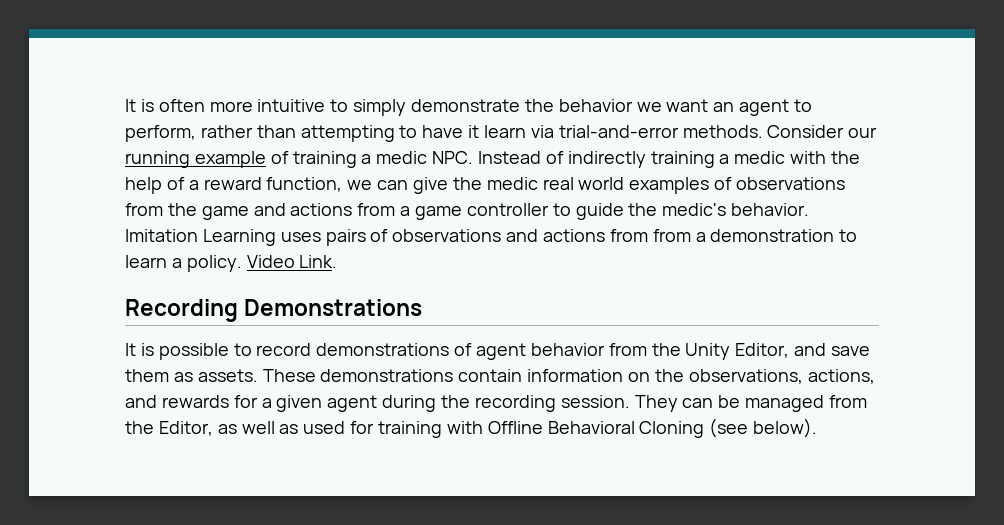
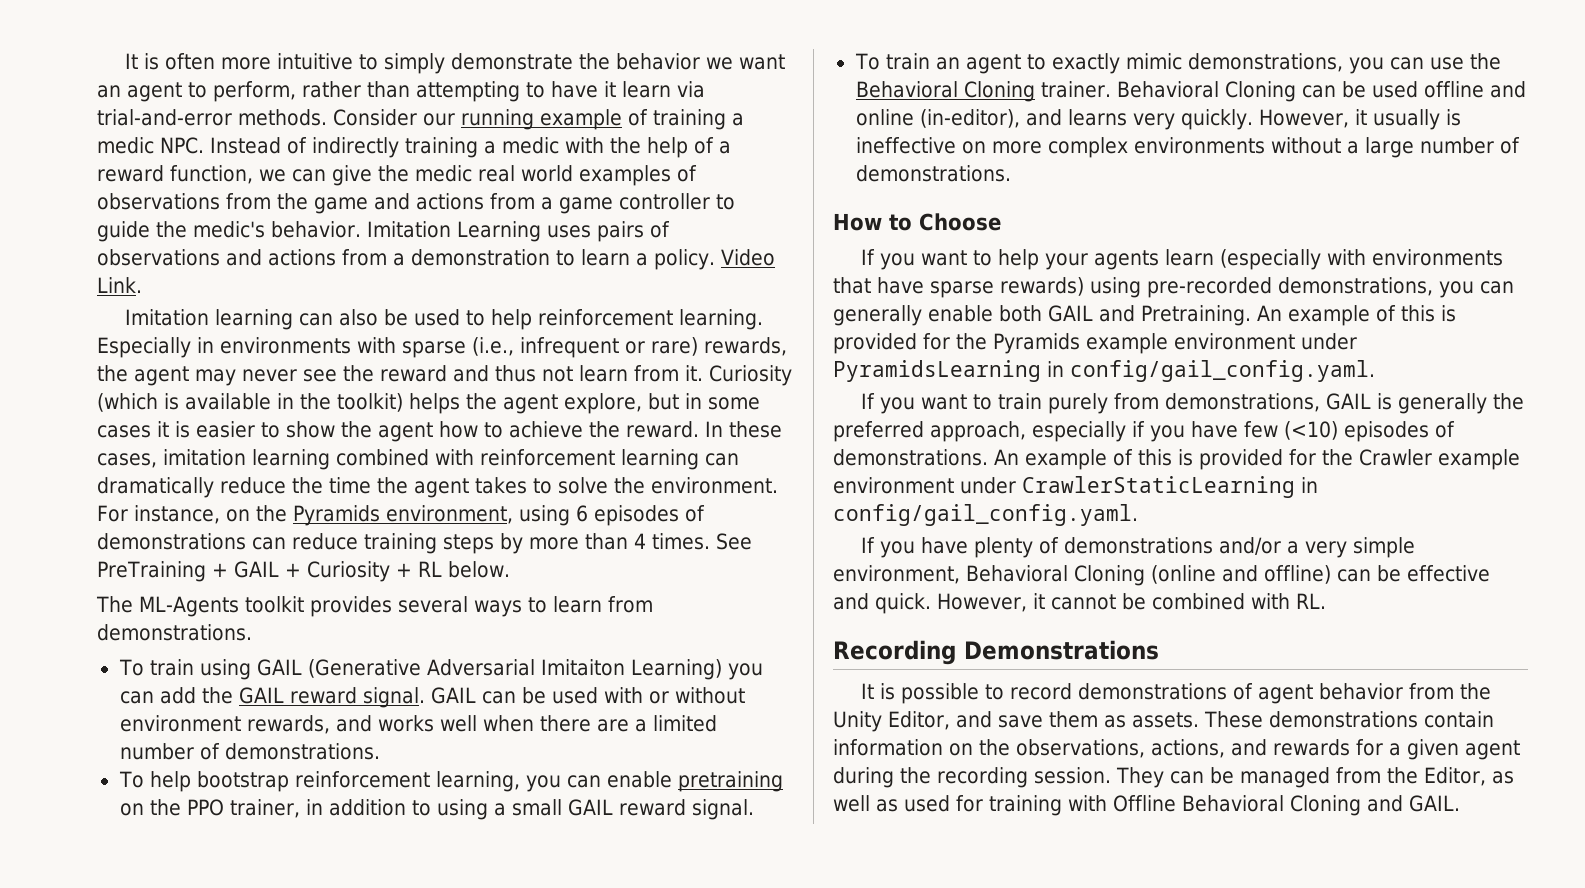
- Imitation Learning uses pairs of observations and actions from from a demonstration to learn a policy.
+ Imitation Learning uses pairs of observations and actions from a demonstration to learn a policy.
+ Imitation learning can also be used to help reinforcement learning. Especially in environments with sparse (i.e., infrequent or rare) rewards, the agent may never see the reward and thus not learn from it. Curiosity (which is available in the toolkit) helps the agent explore, but in some cases it is easier to show the agent how to achieve the reward. In these cases, imitation learning combined with reinforcement learning can dramatically reduce the time the agent takes to solve the environment. For instance, on the Pyramids environment, using 6 episodes of demonstrations can reduce training steps by more than 4 times. See PreTraining + GAIL + Curiosity + RL below.
+ The ML-Agents toolkit provides several ways to learn from demonstrations.
+ To train using GAIL (Generative Adversarial Imitaiton Learning) you can add the GAIL reward signal. GAIL can be used with or without environment rewards, and works well when there are a limited number of demonstrations.
+ To help bootstrap reinforcement learning, you can enable pretraining on the PPO trainer, in addition to using a small GAIL reward signal.
+ To train an agent to exactly mimic demonstrations, you can use the Behavioral Cloning trainer. Behavioral Cloning can be used offline and online (in-editor), and learns very quickly. However, it usually is ineffective on more complex environments without a large number of demonstrations.
+ How to Choose
+ If you want to help your agents learn (especially with environments that have sparse rewards) using pre-recorded demonstrations, you can generally enable both GAIL and Pretraining. An example of this is provided for the Pyramids example environment under PyramidsLearning in config/gail_config.yaml.
+ If you want to train purely from demonstrations, GAIL is generally the preferred approach, especially if you have few (<10) episodes of demonstrations. An example of this is provided for the Crawler example environment under CrawlerStaticLearning in config/gail_config.yaml.
+ If you have plenty of demonstrations and/or a very simple environment, Behavioral Cloning (online and offline) can be effective and quick. However, it cannot be combined with RL.
- They can be managed from the Editor, as well as used for training with Offline Behavioral Cloning (see below).
+ They can be managed from the Editor, as well as used for training with Offline Behavioral Cloning and GAIL.

